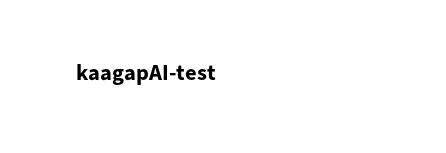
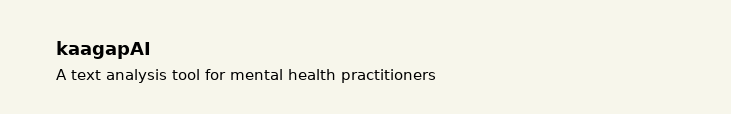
- kaagapAI-test
+ kaagapAI
+ A text analysis tool for mental health practitioners

